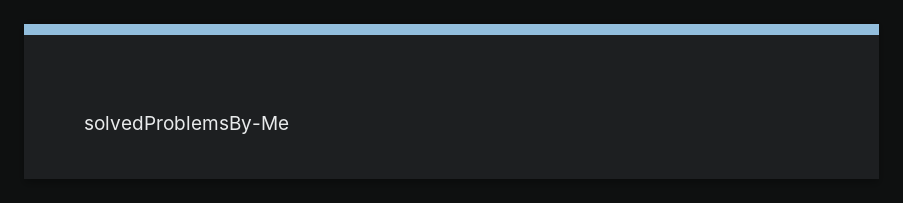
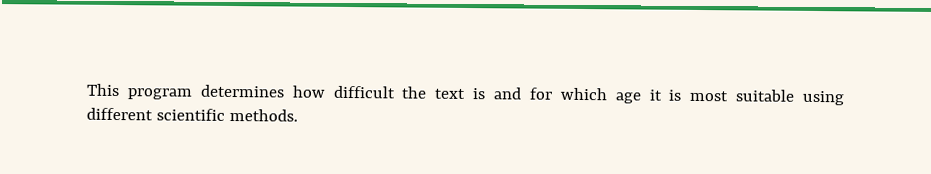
- solvedProblemsBy-Me
+ This program determines how difficult the text is and for which age it is most suitable using different scientific methods.

